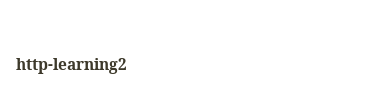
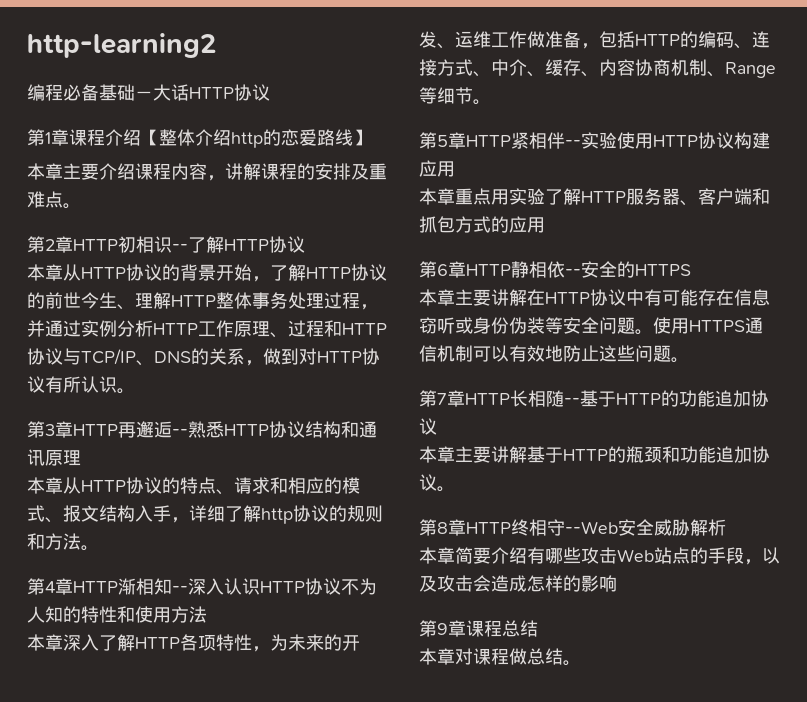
+ 编程必备基础－大话HTTP协议
+ 第1章课程介绍【整体介绍http的恋爱路线】
+ 本章主要介绍课程内容，讲解课程的安排及重难点。
+ 第2章HTTP初相识--了解HTTP协议
+ 本章从HTTP协议的背景开始，了解HTTP协议的前世今生、理解HTTP整体事务处理过程，并通过实例分析HTTP工作原理、过程和HTTP协议与TCP/IP、DNS的关系，做到对HTTP协议有所认识。
+ 第3章HTTP再邂逅--熟悉HTTP协议结构和通讯原理
+ 本章从HTTP协议的特点、请求和相应的模式、报文结构入手，详细了解http协议的规则和方法。
+ 第4章HTTP渐相知--深入认识HTTP协议不为人知的特性和使用方法
+ 本章深入了解HTTP各项特性，为未来的开发、运维工作做准备，包括HTTP的编码、连接方式、中介、缓存、内容协商机制、Range等细节。
+ 第5章HTTP紧相伴--实验使用HTTP协议构建应用
+ 本章重点用实验了解HTTP服务器、客户端和抓包方式的应用
+ 第6章HTTP静相依--安全的HTTPS
+ 本章主要讲解在HTTP协议中有可能存在信息窃听或身份伪装等安全问题。使用HTTPS通信机制可以有效地防止这些问题。
+ 第7章HTTP长相随--基于HTTP的功能追加协议
+ 本章主要讲解基于HTTP的瓶颈和功能追加协议。
+ 第8章HTTP终相守--Web安全威胁解析
+ 本章简要介绍有哪些攻击Web站点的手段，以及攻击会造成怎样的影响
+ 第9章课程总结
+ 本章对课程做总结。

